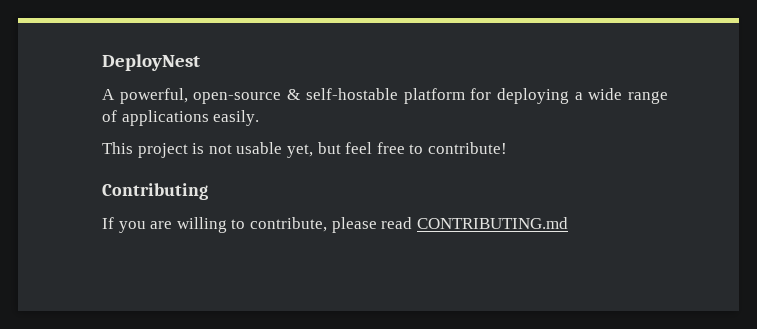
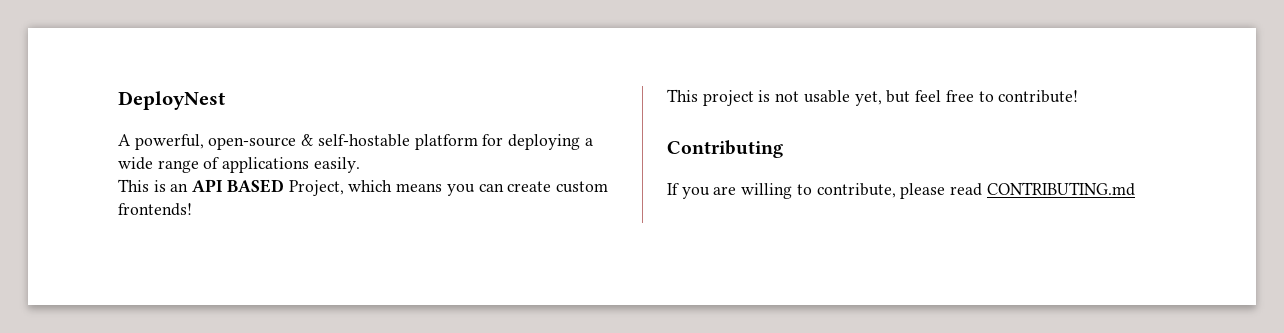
+ This is an API BASED Project, which means you can create custom frontends!

